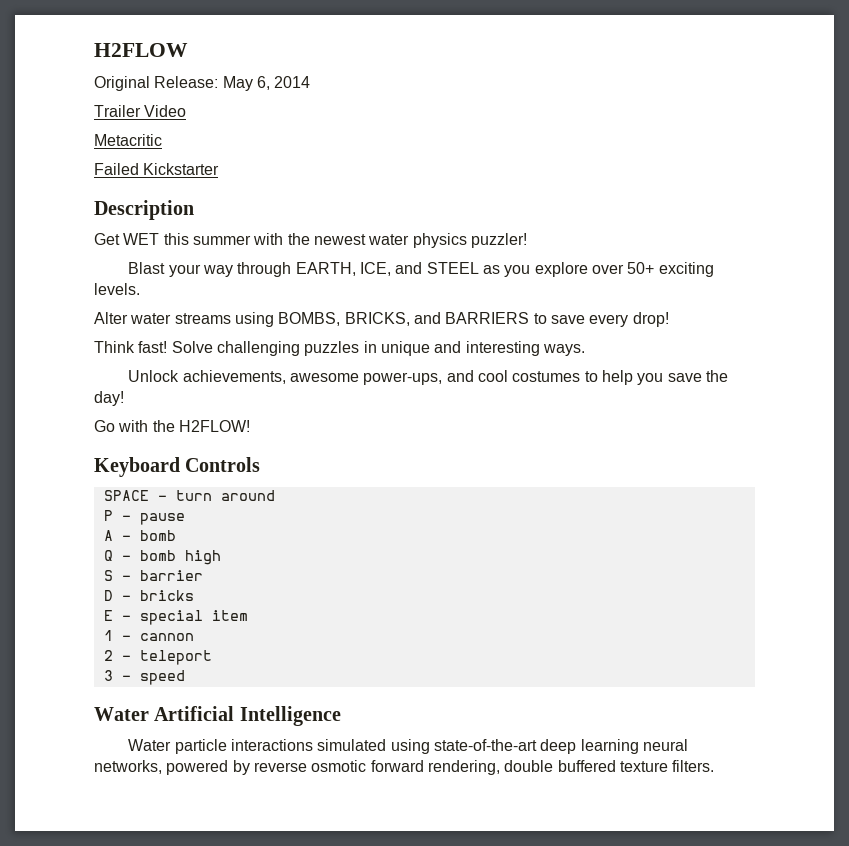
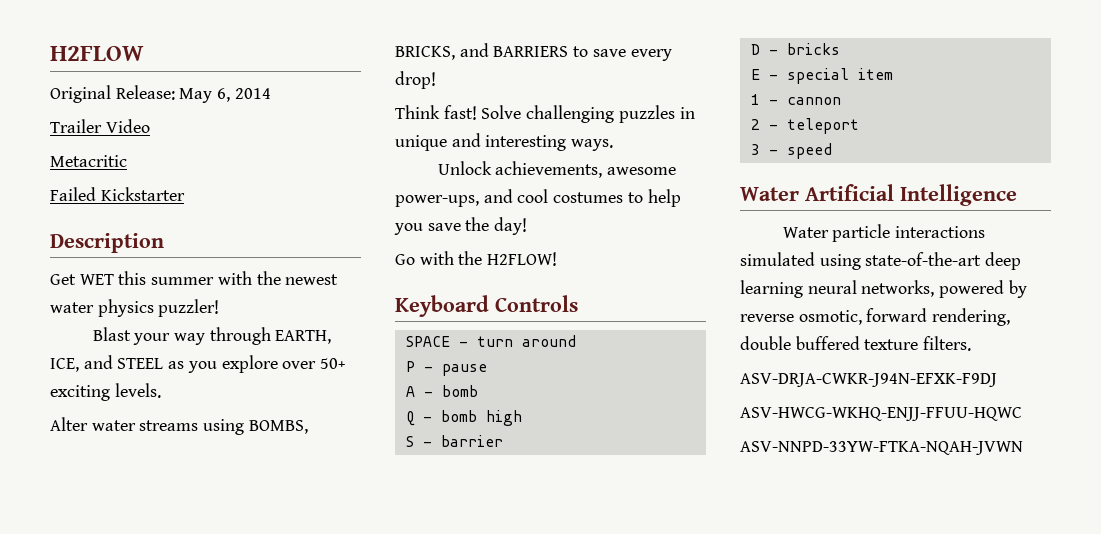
- Water particle interactions simulated using state-of-the-art deep learning neural networks, powered by reverse osmotic forward rendering, double buffered texture filters.
+ Water particle interactions simulated using state-of-the-art deep learning neural networks, powered by reverse osmotic, forward rendering, double buffered texture filters.
+ ASV-DRJA-CWKR-J94N-EFXK-F9DJ
+ ASV-HWCG-WKHQ-ENJJ-FFUU-HQWC
+ ASV-NNPD-33YW-FTKA-NQAH-JVWN

